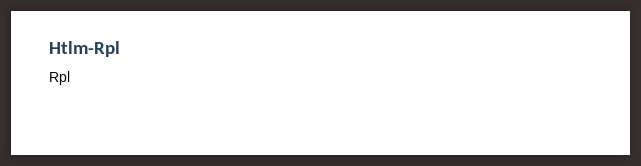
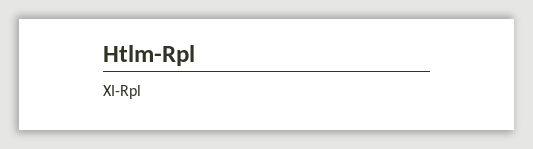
- Rpl
+ XI-Rpl

